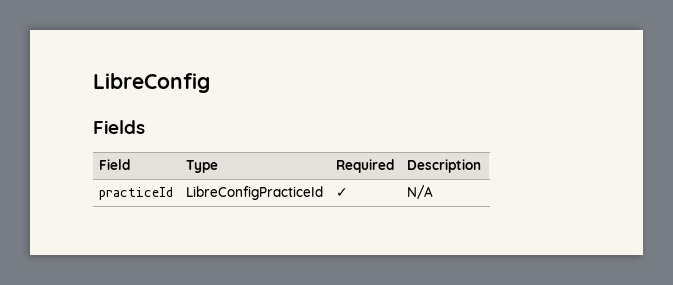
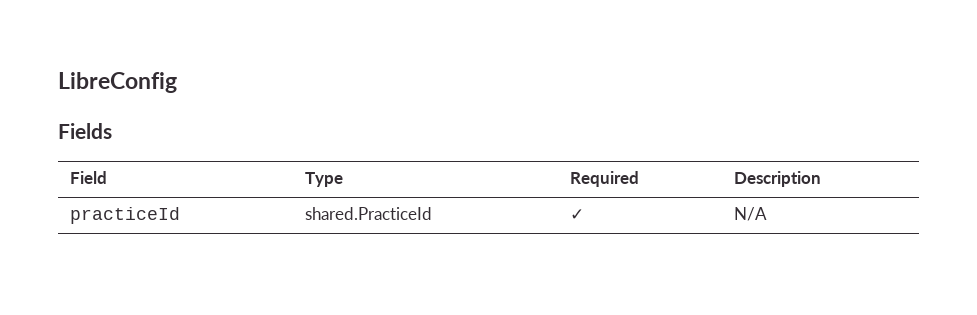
- practiceId | LibreConfigPracticeId | ✓ | N/A
+ practiceId | shared.PracticeId | ✓ | N/A

